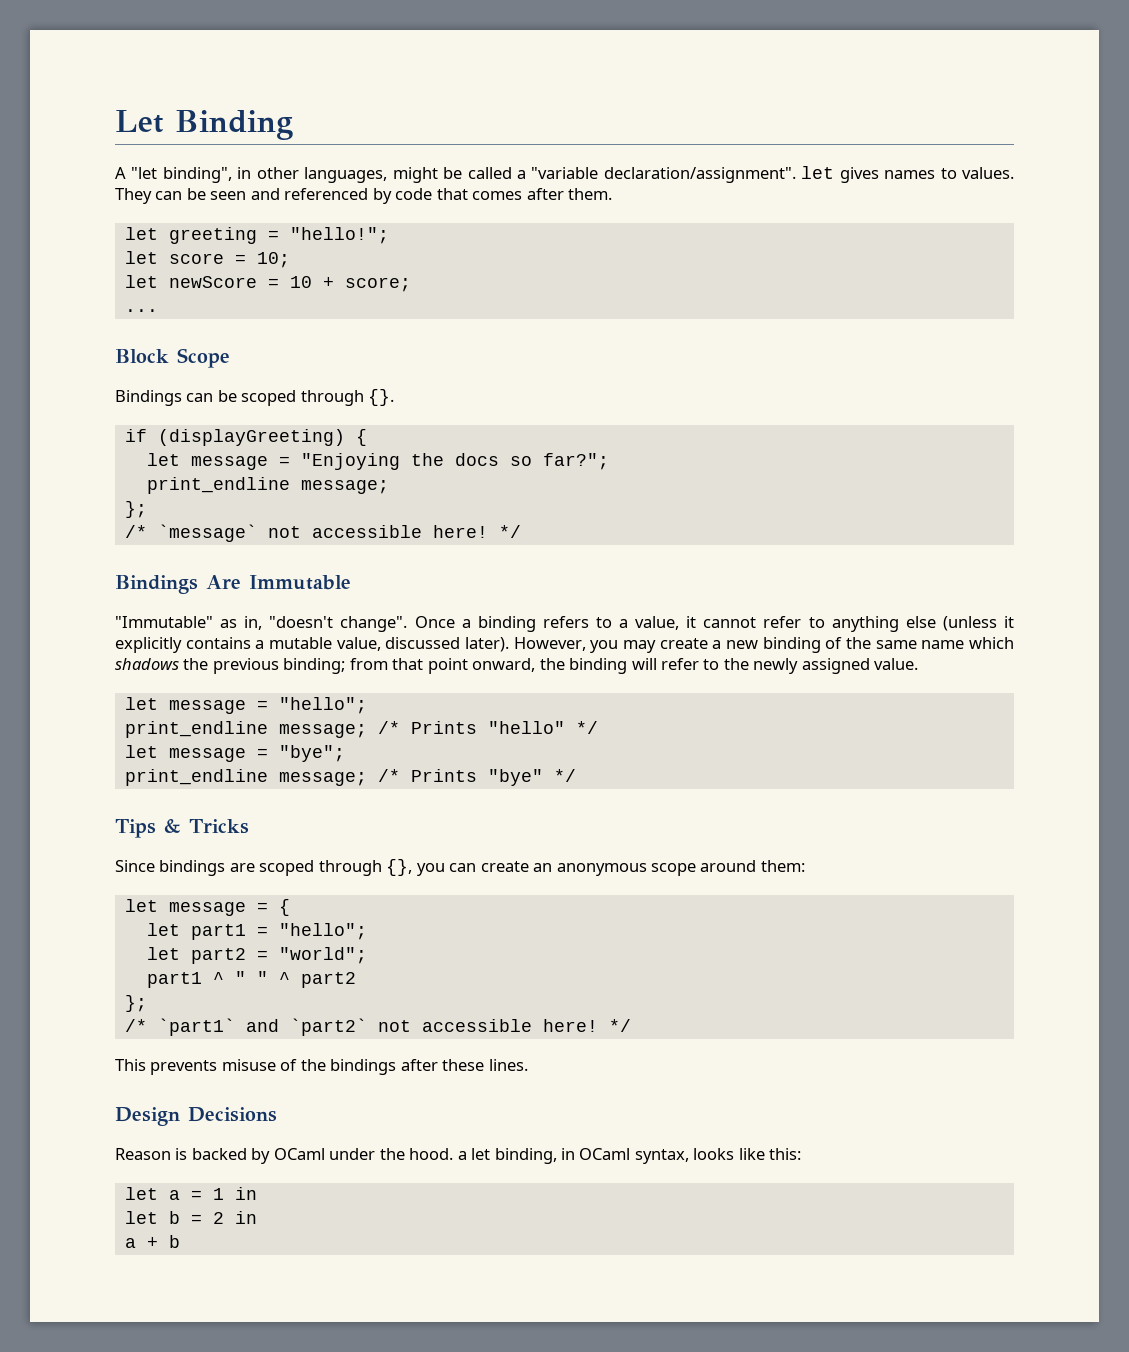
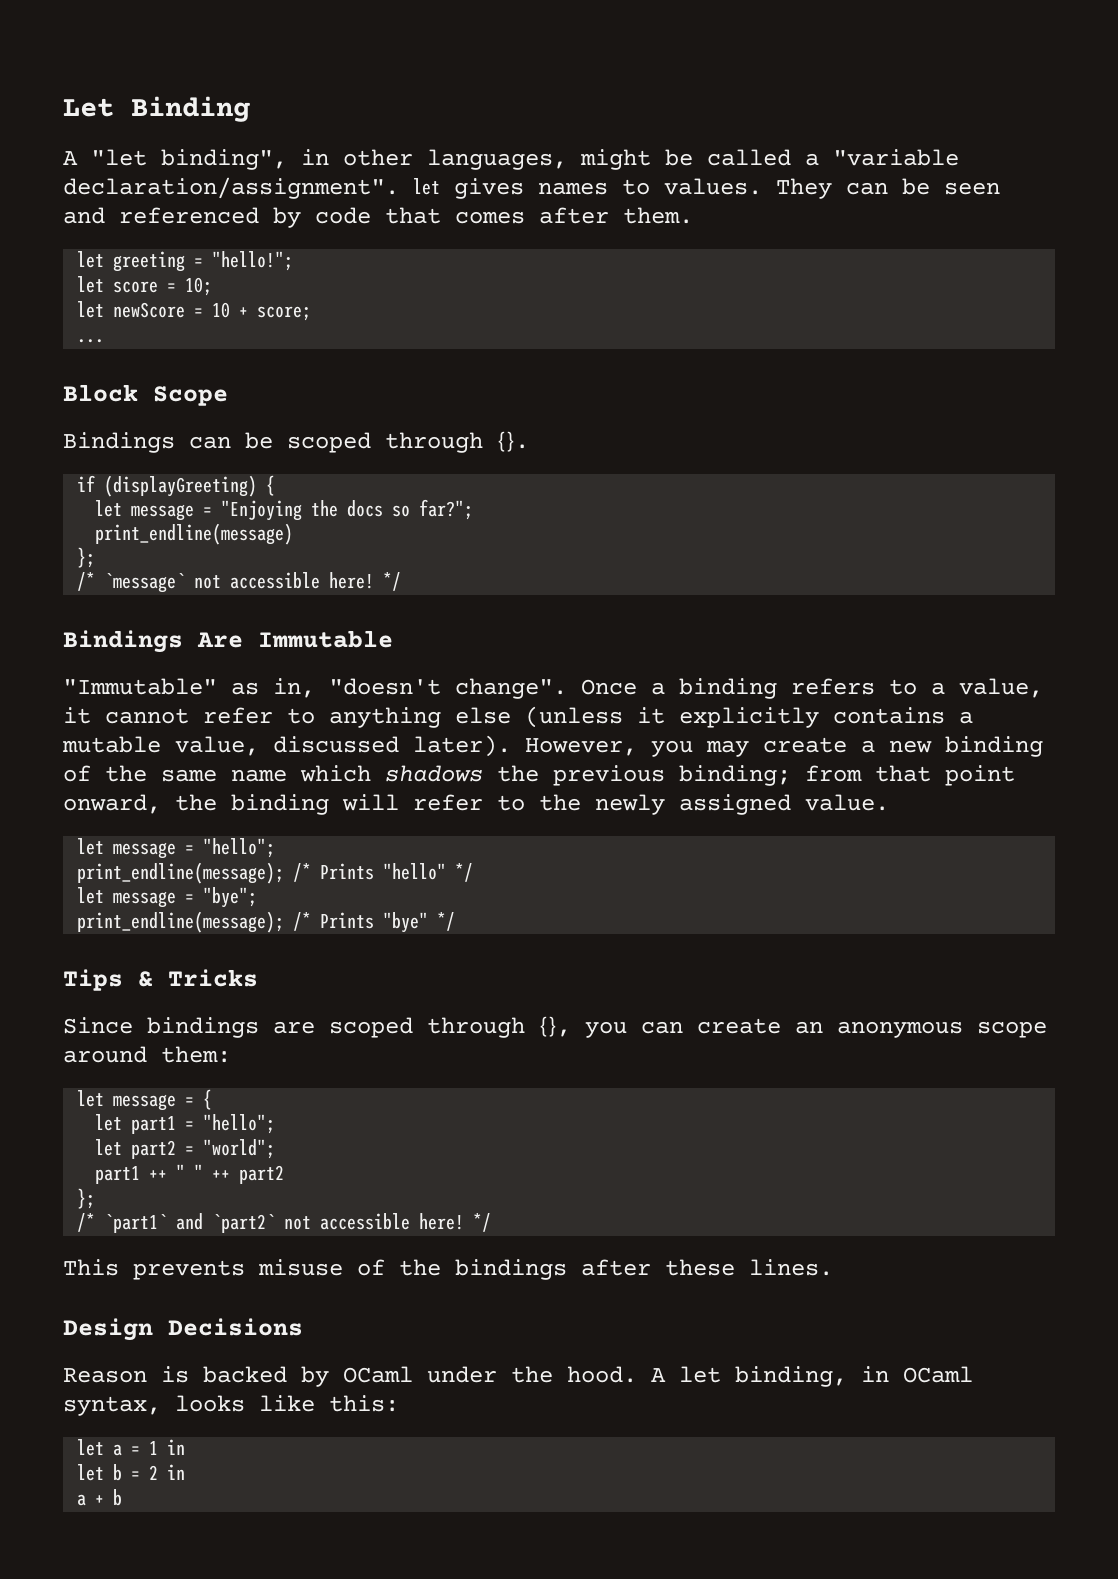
  let message = "Enjoying the docs so far?";
- print_endline message;
+ print_endline(message)
- print_endline message; /* Prints "hello" */
+ print_endline(message); /* Prints "hello" */
- print_endline message; /* Prints "bye" */
+ print_endline(message); /* Prints "bye" */
- part1 ^ " " ^ part2
+ part1 ++ " " ++ part2
- Reason is backed by OCaml under the hood. a let binding, in OCaml syntax, looks like this:
+ Reason is backed by OCaml under the hood. A let binding, in OCaml syntax, looks like this:

